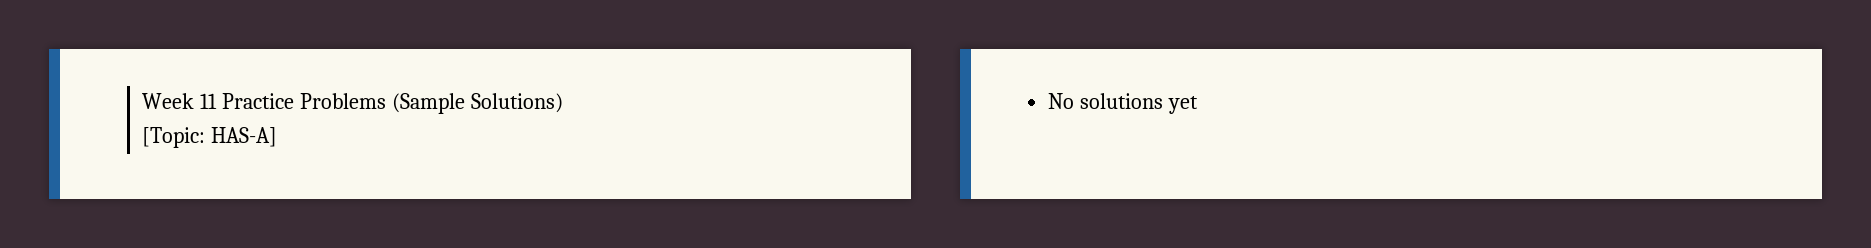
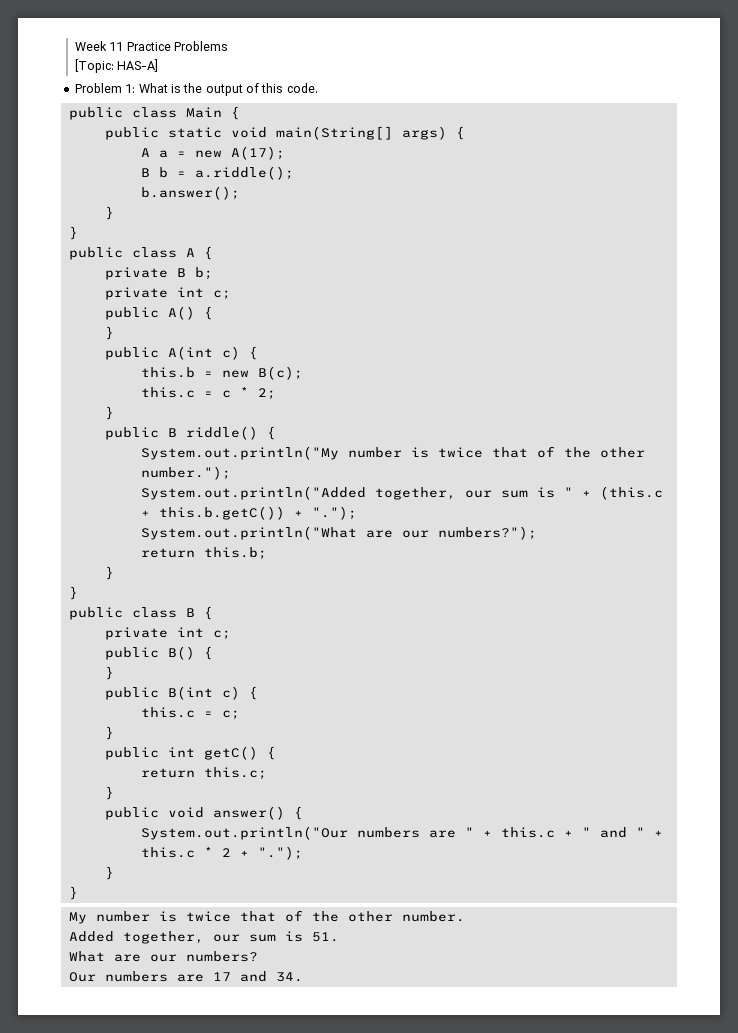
- Week 11 Practice Problems (Sample Solutions)
+ Week 11 Practice Problems
- No solutions yet
+ Problem 1: What is the output of this code.
+ public class Main {
+ public static void main(String[] args) {
+ A a = new A(17);
+ B b = a.riddle();
+ b.answer();
+ }
+ }
+ public class A {
+ private B b;
+ private int c;
+ public A() {
+ }
+ public A(int c) {
+ this.b = new B(c);
+ this.c = c * 2;
+ }
+ public B riddle() {
+ System.out.println("My number is twice that of the other number.");
+ System.out.println("Added together, our sum is " + (this.c + this.b.getC()) + ".");
+ System.out.println("What are our numbers?");
+ return this.b;
+ }
+ }
+ public class B {
+ private int c;
+ public B() {
+ }
+ public B(int c) {
+ this.c = c;
+ }
+ public int getC() {
+ return this.c;
+ }
+ public void answer() {
+ System.out.println("Our numbers are " + this.c + " and " + this.c * 2 + ".");
+ }
+ }
+ My number is twice that of the other number.
+ Added together, our sum is 51.
+ What are our numbers?
+ Our numbers are 17 and 34.

